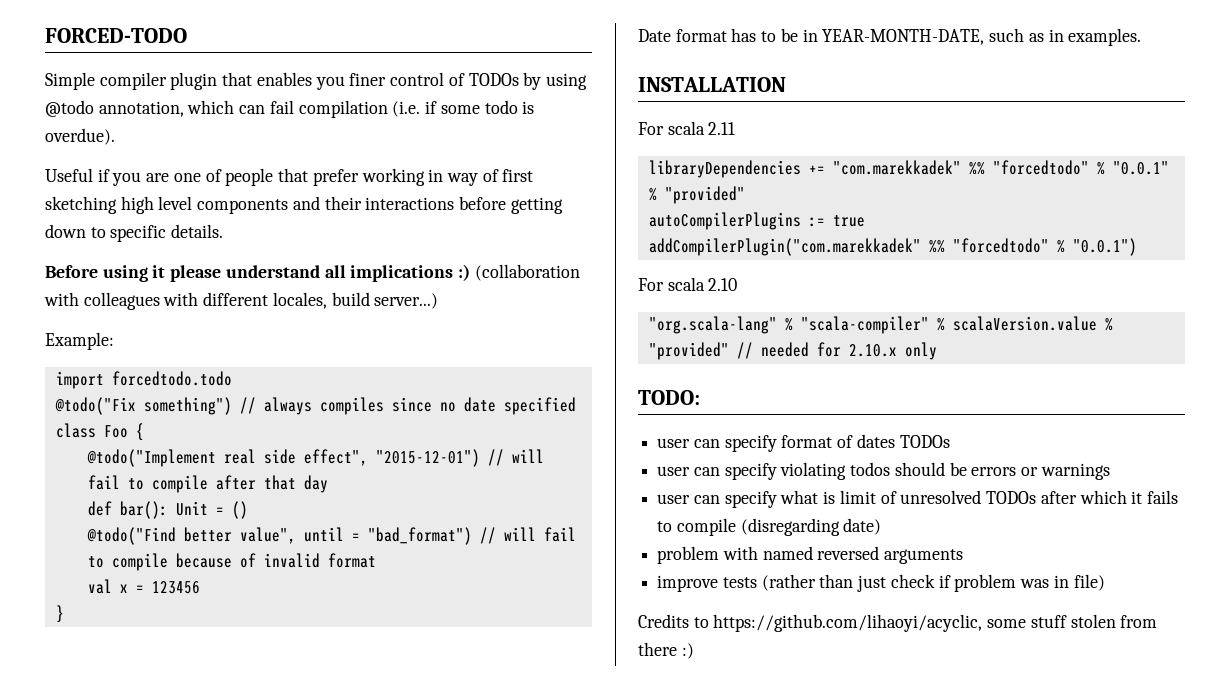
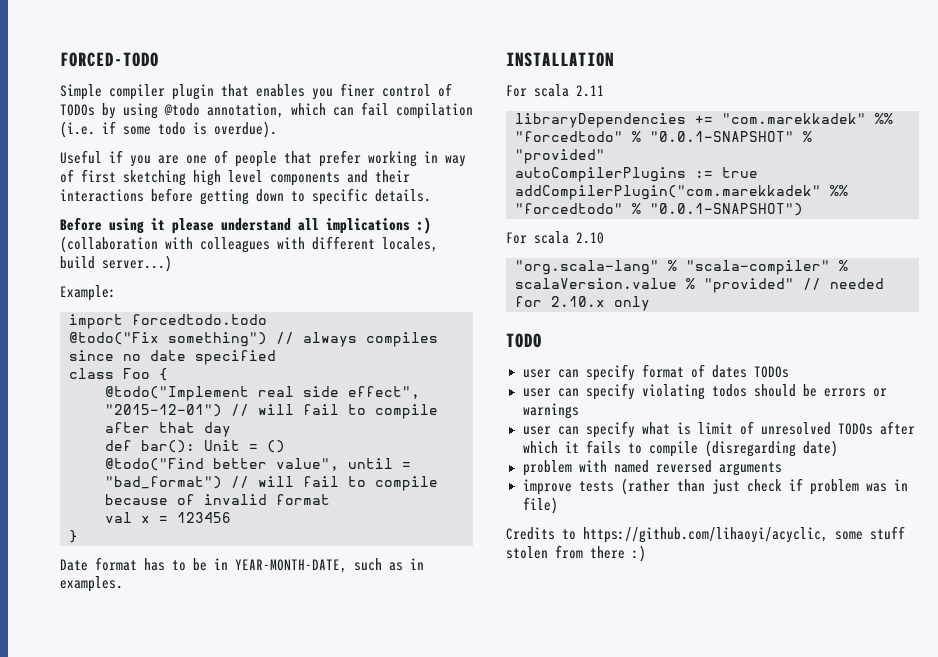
- libraryDependencies += "com.marekkadek" %% "forcedtodo" % "0.0.1" % "provided"
+ libraryDependencies += "com.marekkadek" %% "forcedtodo" % "0.0.1-SNAPSHOT" % "provided"
- addCompilerPlugin("com.marekkadek" %% "forcedtodo" % "0.0.1")
+ addCompilerPlugin("com.marekkadek" %% "forcedtodo" % "0.0.1-SNAPSHOT")
- TODO:
+ TODO

